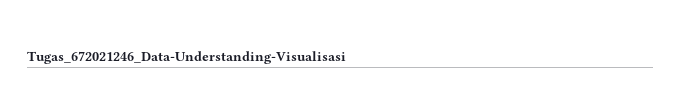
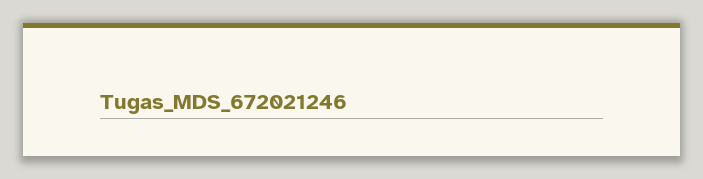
- Tugas_672021246_Data-Understanding-Visualisasi
+ Tugas_MDS_672021246

